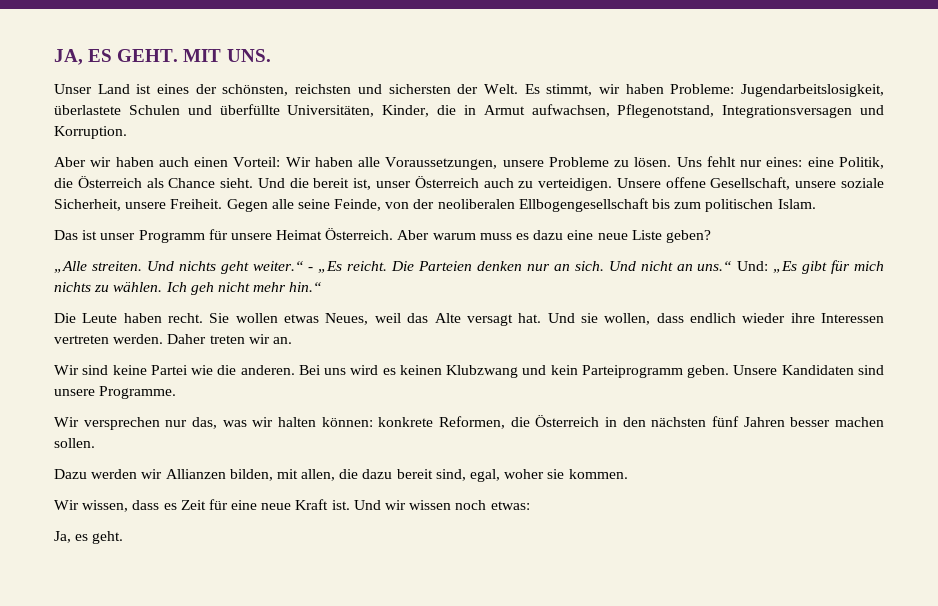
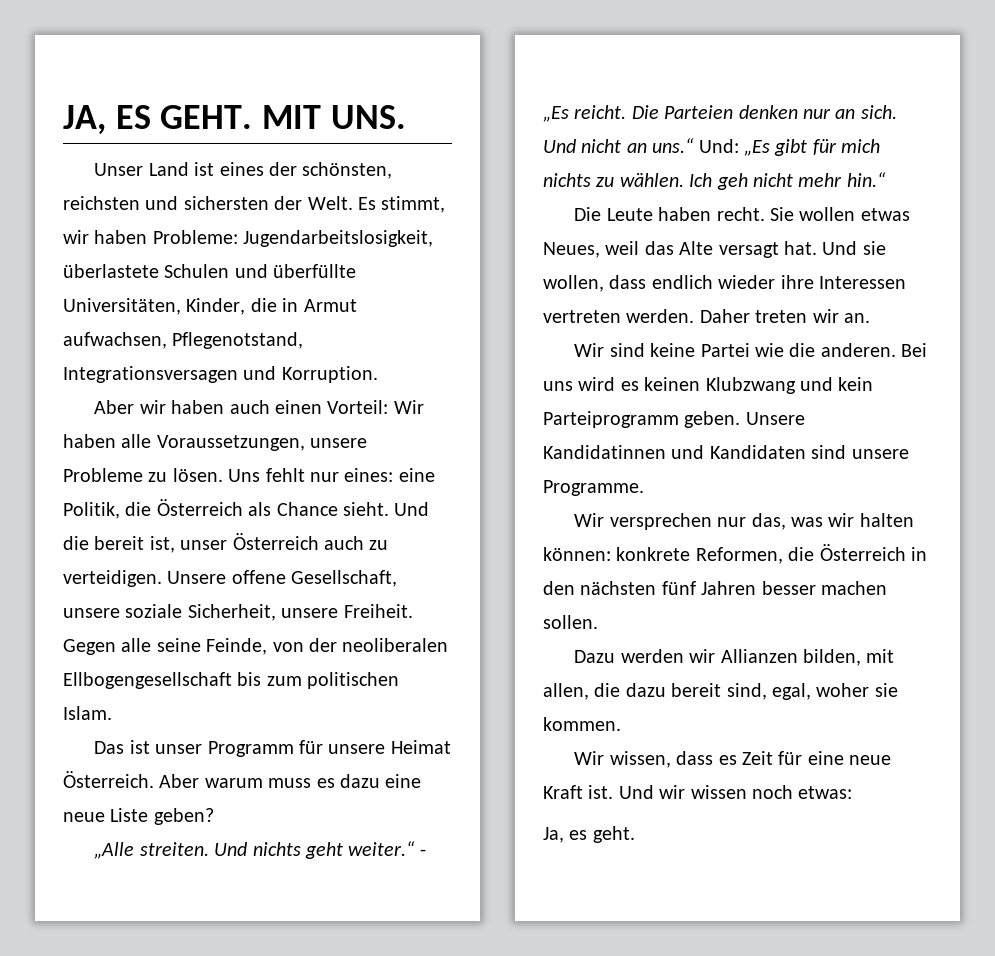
- Unsere Kandidaten sind unsere Programme.
+ Unsere Kandidatinnen und Kandidaten sind unsere Programme.

